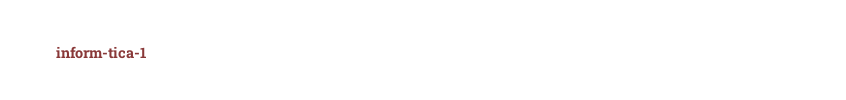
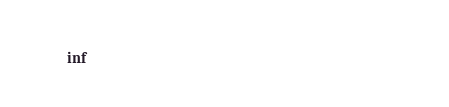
- inform-tica-1
+ inf

